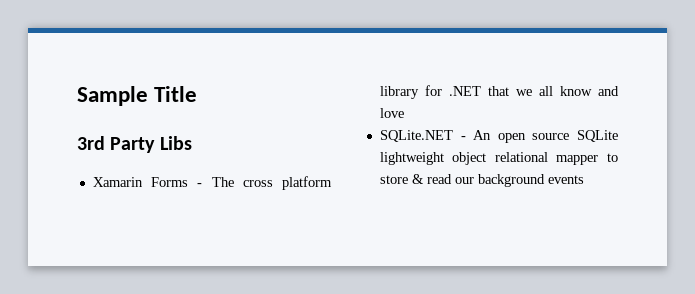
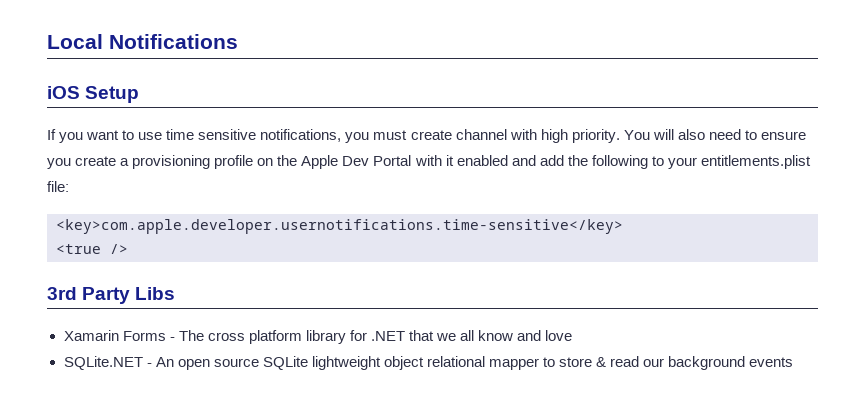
- Sample Title
+ Local Notifications
+ iOS Setup
+ If you want to use time sensitive notifications, you must create channel with high priority. You will also need to ensure you create a provisioning profile on the Apple Dev Portal with it enabled and add the following to your entitlements.plist file:
+ <key>com.apple.developer.usernotifications.time-sensitive</key>
+ <true />

